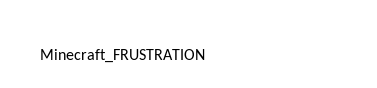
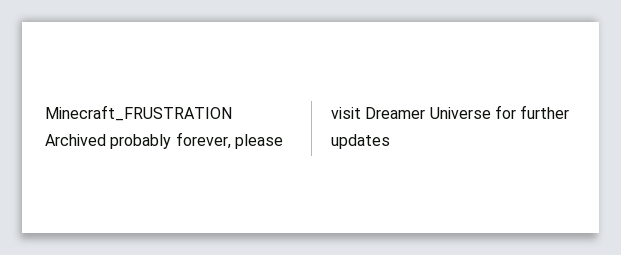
- Minecraft_FRUSTRATION
+ Minecraft_FRUSTRATION Archived probably forever, please visit Dreamer Universe for further updates

